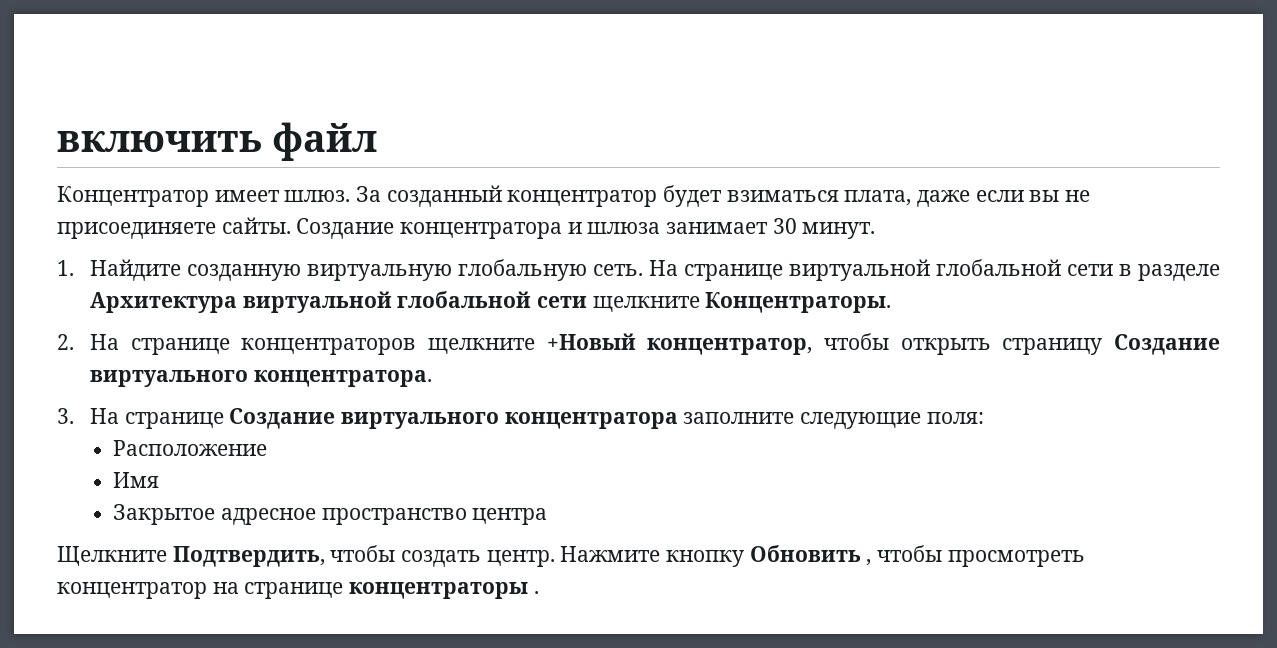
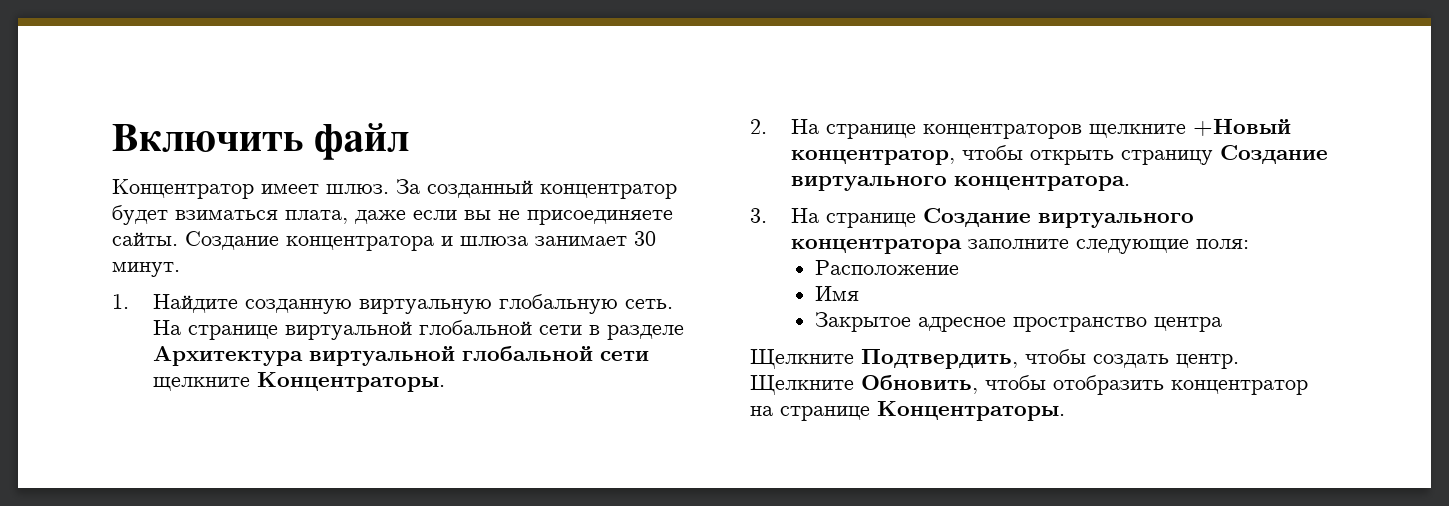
- включить файл
+ Включить файл
- Нажмите кнопку Обновить , чтобы просмотреть концентратор на странице концентраторы .
+ Щелкните Обновить, чтобы отобразить концентратор на странице Концентраторы.

